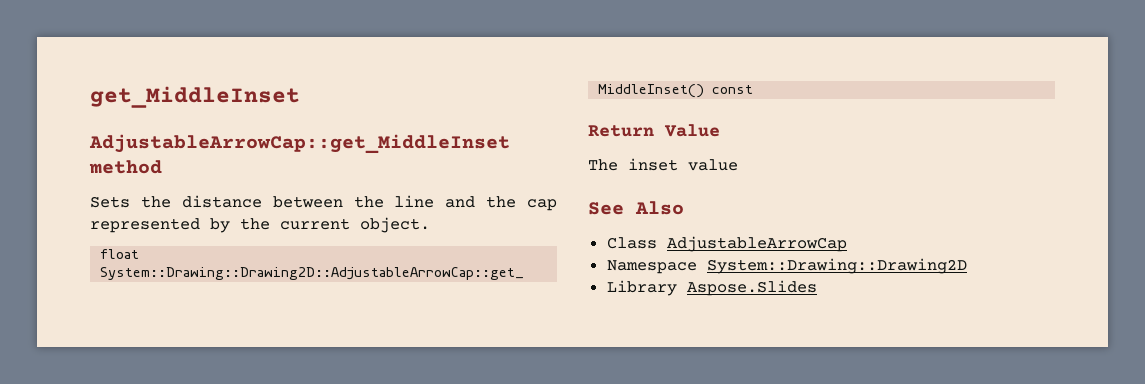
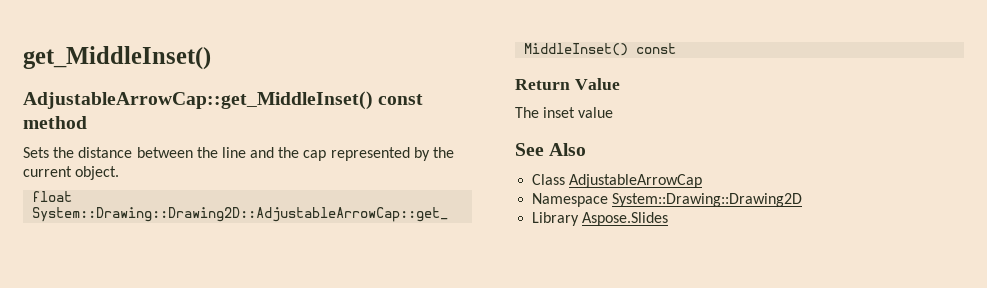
- get_MiddleInset
- AdjustableArrowCap::get_MiddleInset method
+ get_MiddleInset()
+ AdjustableArrowCap::get_MiddleInset() const method

